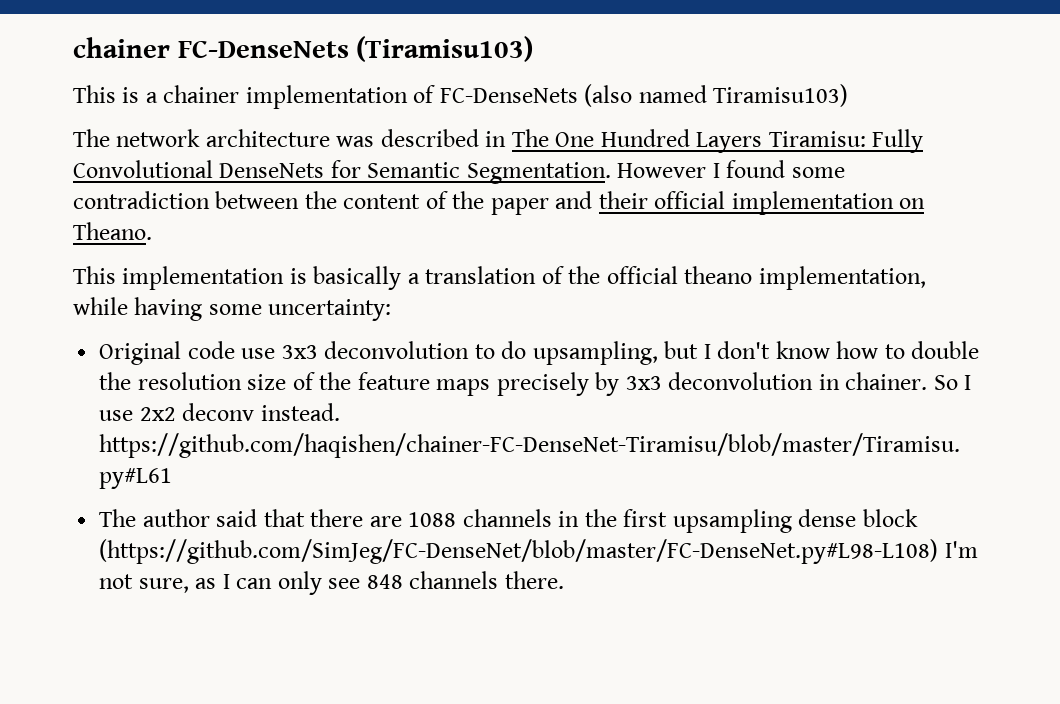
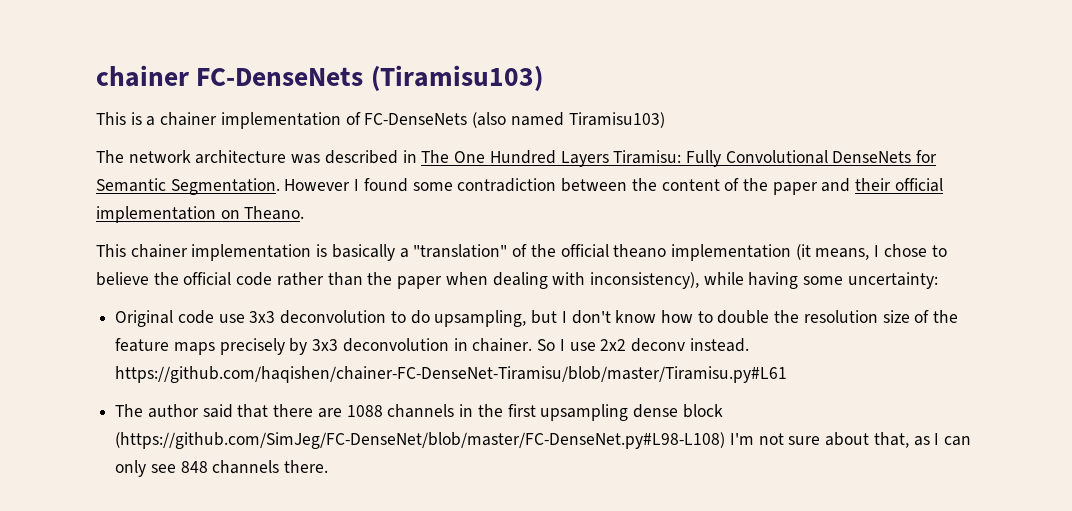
- This implementation is basically a translation of the official theano implementation, while having some uncertainty:
+ This chainer implementation is basically a "translation" of the official theano implementation (it means, I chose to believe the official code rather than the paper when dealing with inconsistency), while having some uncertainty:
- The author said that there are 1088 channels in the first upsampling dense block (https://github.com/SimJeg/FC-DenseNet/blob/master/FC-DenseNet.py#L98-L108) I'm not sure, as I can only see 848 channels there.
+ The author said that there are 1088 channels in the first upsampling dense block (https://github.com/SimJeg/FC-DenseNet/blob/master/FC-DenseNet.py#L98-L108) I'm not sure about that, as I can only see 848 channels there.

